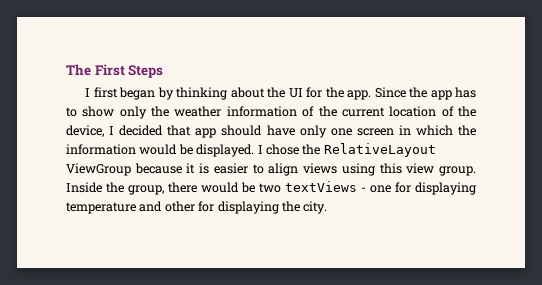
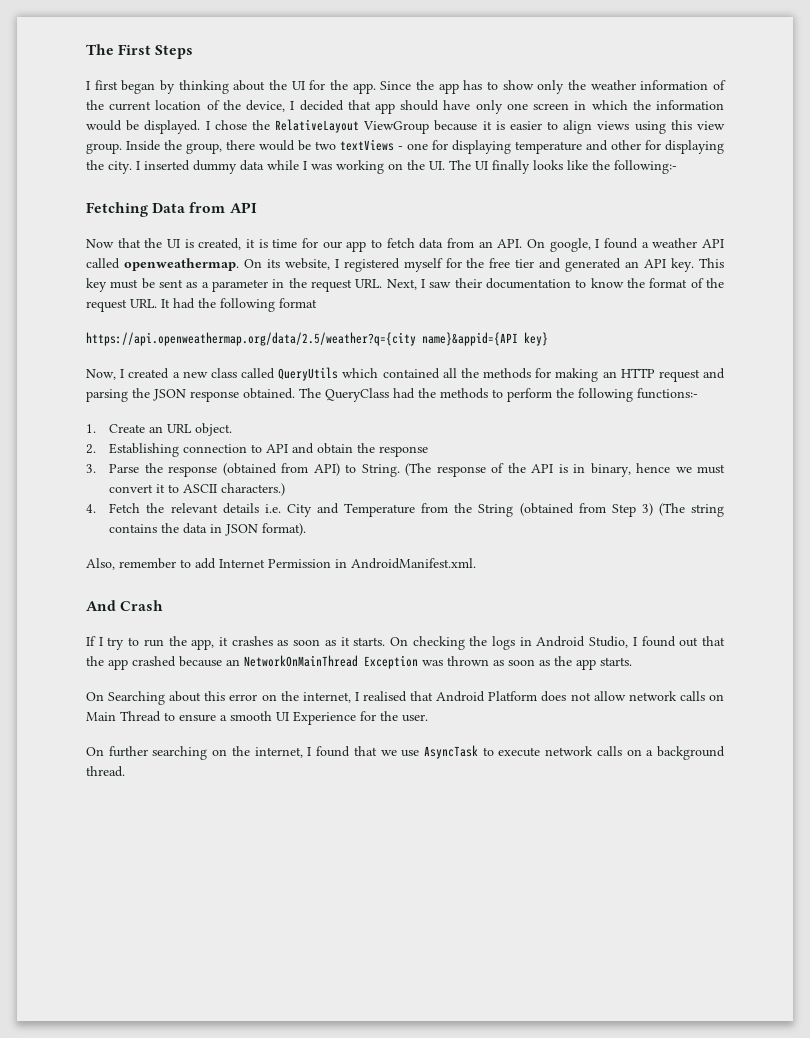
+ I inserted dummy data while I was working on the UI. The UI finally looks like the following:-
+ Fetching Data from API
+ Now that the UI is created, it is time for our app to fetch data from an API. On google, I found a weather API called openweathermap. On its website, I registered myself for the free tier and generated an API key. This key must be sent as a parameter in the request URL. Next, I saw their documentation to know the format of the request URL. It had the following format
+ https://api.openweathermap.org/data/2.5/weather?q={city name}&appid={API key}
+ Now, I created a new class called QueryUtils which contained all the methods for making an HTTP request and parsing the JSON response obtained. The QueryClass had the methods to perform the following functions:-
+ 1. Create an URL object.
+ 2. Establishing connection to API and obtain the response
+ 3. Parse the response (obtained from API) to String. (The response of the API is in binary, hence we must convert it to ASCII characters.)
+ 4. Fetch the relevant details i.e. City and Temperature from the String (obtained from Step 3) (The string contains the data in JSON format).
+ Also, remember to add Internet Permission in AndroidManifest.xml.
+ And Crash
+ If I try to run the app, it crashes as soon as it starts. On checking the logs in Android Studio, I found out that the app crashed because an NetworkOnMainThread Exception was thrown as soon as the app starts.
+ On Searching about this error on the internet, I realised that Android Platform does not allow network calls on Main Thread to ensure a smooth UI Experience for the user.
+ On further searching on the internet, I found that we use AsyncTask to execute network calls on a background thread.

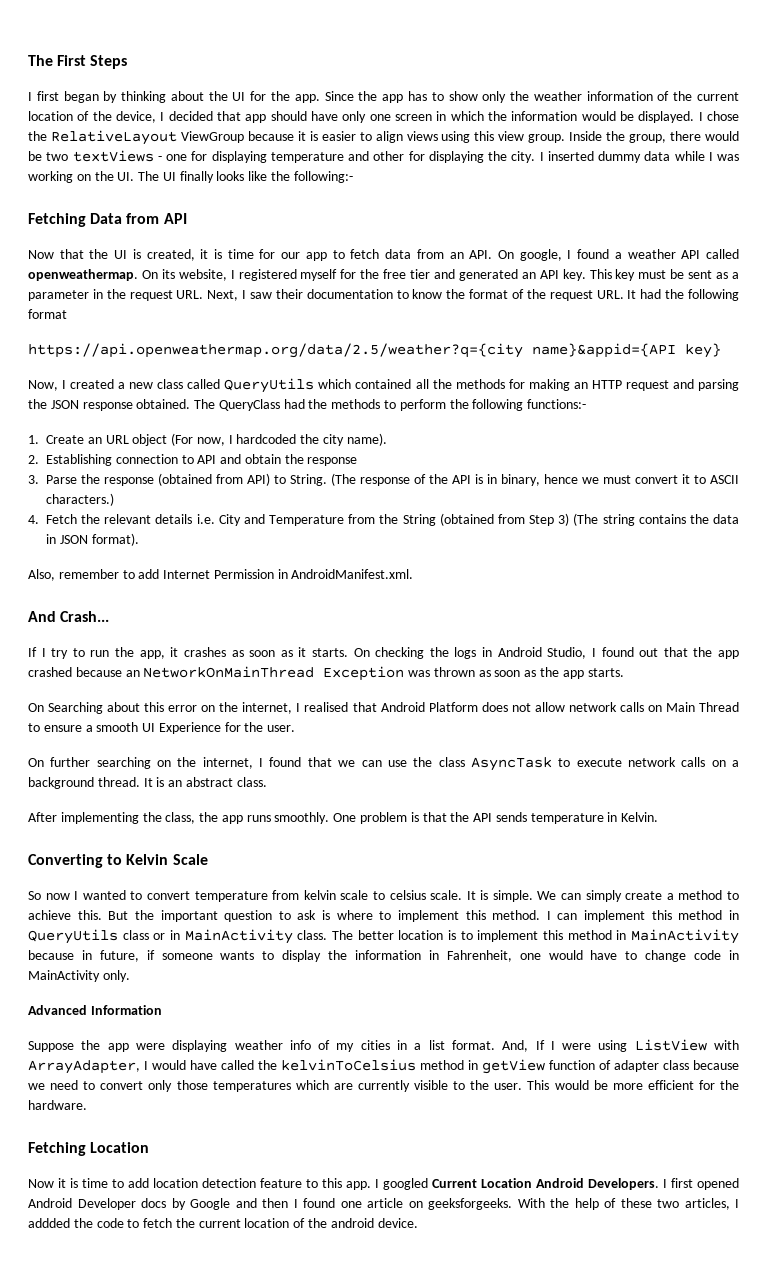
- 1. Create an URL object.
+ 1. Create an URL object (For now, I hardcoded the city name).
- And Crash
+ And Crash...
- On further searching on the internet, I found that we use AsyncTask to execute network calls on a background thread.
+ On further searching on the internet, I found that we can use the class AsyncTask to execute network calls on a background thread.
+ It is an abstract class.
+ After implementing the class, the app runs smoothly. One problem is that the API sends temperature in Kelvin.
+ Converting to Kelvin Scale
+ So now I wanted to convert temperature from kelvin scale to celsius scale. It is simple. We can simply create a method to achieve this. But the important question to ask is where to implement this method. I can implement this method in QueryUtils class or in MainActivity class. The better location is to implement this method in MainActivity because in future, if someone wants to display the information in Fahrenheit, one would have to change code in MainActivity only.
+ Advanced Information
+ Suppose the app were displaying weather info of my cities in a list format. And, If I were using ListView with ArrayAdapter, I would have called the kelvinToCelsius method in getView function of adapter class because we need to convert only those temperatures which are currently visible to the user. This would be more efficient for the hardware.
+ Fetching Location
+ Now it is time to add location detection feature to this app. I googled Current Location Android Developers. I first opened Android Developer docs by Google and then I found one article on geeksforgeeks. With the help of these two articles, I addded the code to fetch the current location of the android device.

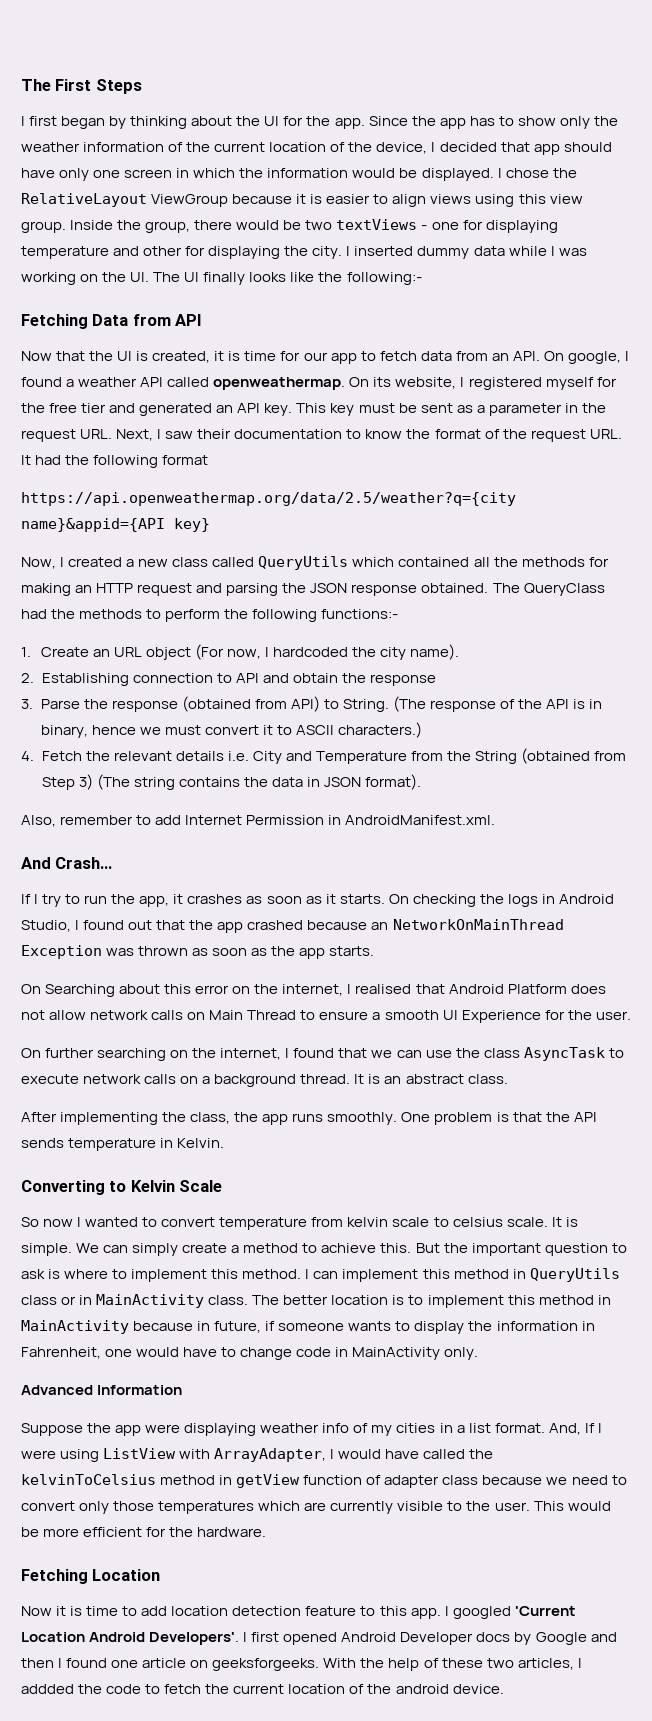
- I googled Current Location Android Developers.
+ I googled 'Current Location Android Developers'.

